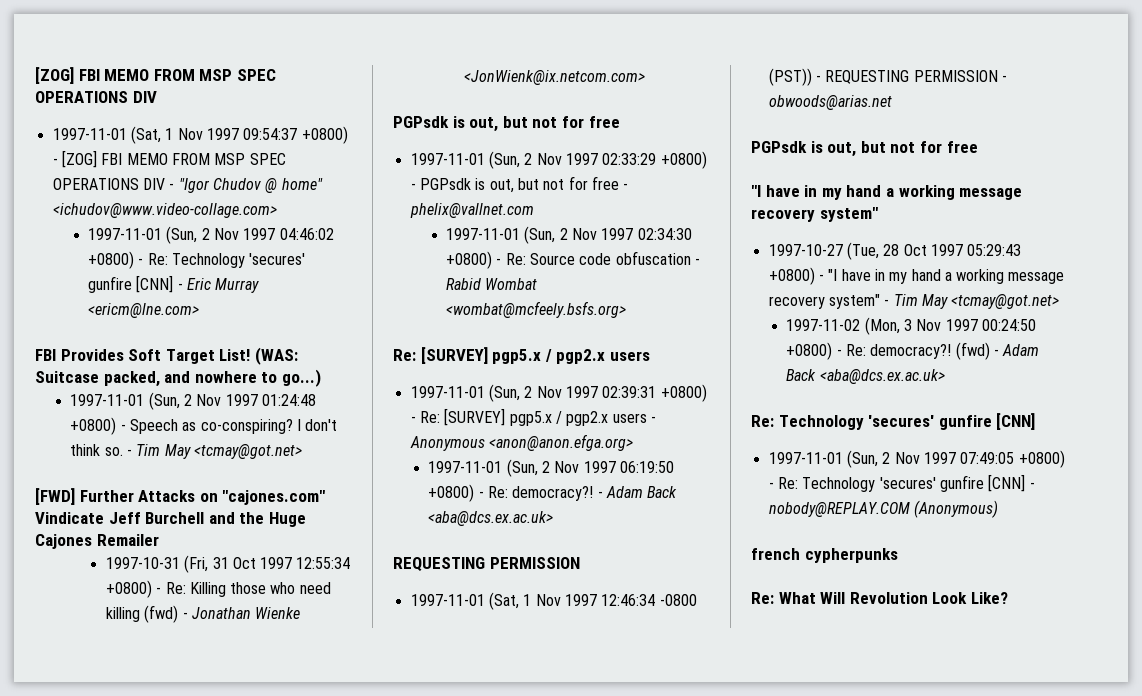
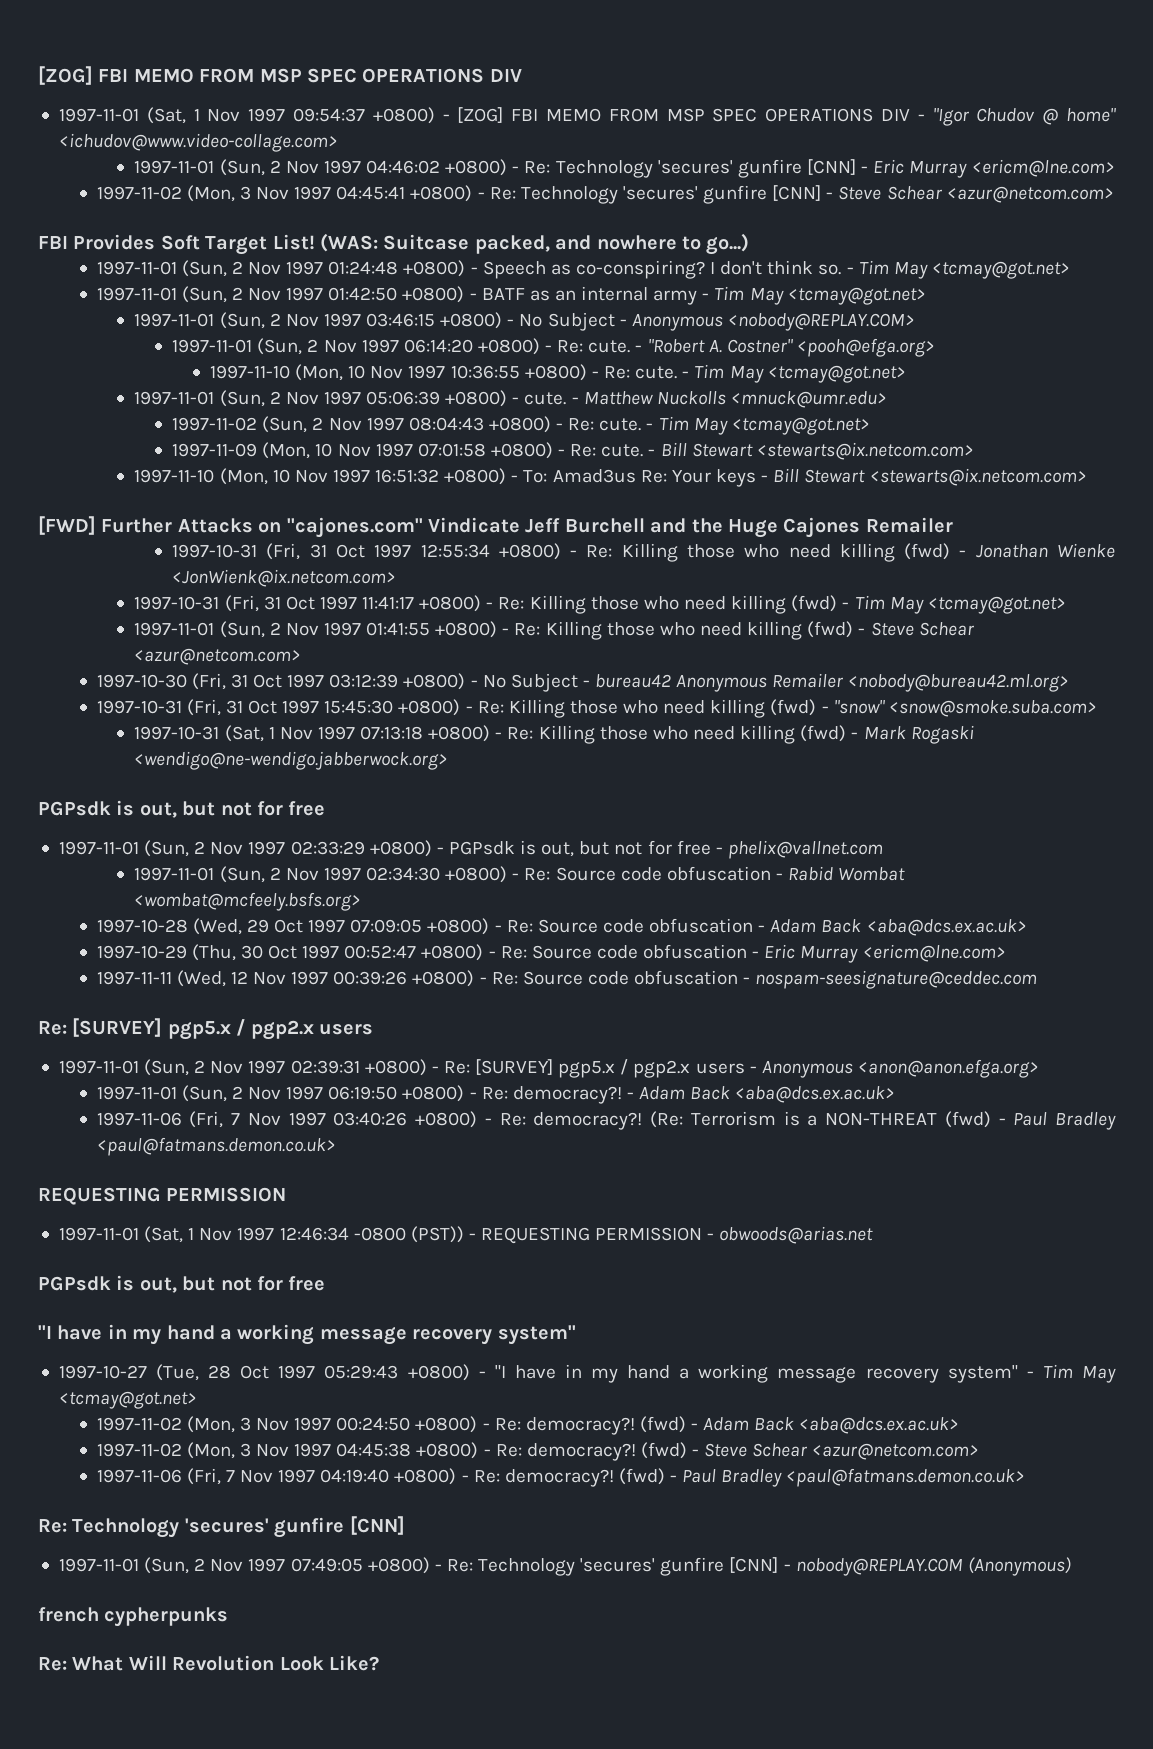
+ 1997-11-02 (Mon, 3 Nov 1997 04:45:41 +0800) - Re: Technology 'secures' gunfire [CNN] - Steve Schear <azur@netcom.com>
+ 1997-11-01 (Sun, 2 Nov 1997 01:42:50 +0800) - BATF as an internal army - Tim May <tcmay@got.net>
+ 1997-11-01 (Sun, 2 Nov 1997 03:46:15 +0800) - No Subject - Anonymous <nobody@REPLAY.COM>
+ 1997-11-01 (Sun, 2 Nov 1997 06:14:20 +0800) - Re: cute. - "Robert A. Costner" <pooh@efga.org>
+ 1997-11-10 (Mon, 10 Nov 1997 10:36:55 +0800) - Re: cute. - Tim May <tcmay@got.net>
+ 1997-11-01 (Sun, 2 Nov 1997 05:06:39 +0800) - cute. - Matthew Nuckolls <mnuck@umr.edu>
+ 1997-11-02 (Sun, 2 Nov 1997 08:04:43 +0800) - Re: cute. - Tim May <tcmay@got.net>
+ 1997-11-09 (Mon, 10 Nov 1997 07:01:58 +0800) - Re: cute. - Bill Stewart <stewarts@ix.netcom.com>
+ 1997-11-10 (Mon, 10 Nov 1997 16:51:32 +0800) - To: Amad3us Re: Your keys - Bill Stewart <stewarts@ix.netcom.com>
+ 1997-10-31 (Fri, 31 Oct 1997 11:41:17 +0800) - Re: Killing those who need killing (fwd) - Tim May <tcmay@got.net>
+ 1997-11-01 (Sun, 2 Nov 1997 01:41:55 +0800) - Re: Killing those who need killing (fwd) - Steve Schear <azur@netcom.com>
+ 1997-10-30 (Fri, 31 Oct 1997 03:12:39 +0800) - No Subject - bureau42 Anonymous Remailer <nobody@bureau42.ml.org>
+ 1997-10-31 (Fri, 31 Oct 1997 15:45:30 +0800) - Re: Killing those who need killing (fwd) - "snow" <snow@smoke.suba.com>
+ 1997-10-31 (Sat, 1 Nov 1997 07:13:18 +0800) - Re: Killing those who need killing (fwd) - Mark Rogaski <wendigo@ne-wendigo.jabberwock.org>
+ 1997-10-28 (Wed, 29 Oct 1997 07:09:05 +0800) - Re: Source code obfuscation - Adam Back <aba@dcs.ex.ac.uk>
+ 1997-10-29 (Thu, 30 Oct 1997 00:52:47 +0800) - Re: Source code obfuscation - Eric Murray <ericm@lne.com>
+ 1997-11-11 (Wed, 12 Nov 1997 00:39:26 +0800) - Re: Source code obfuscation - nospam-seesignature@ceddec.com
+ 1997-11-06 (Fri, 7 Nov 1997 03:40:26 +0800) - Re: democracy?! (Re: Terrorism is a NON-THREAT (fwd) - Paul Bradley <paul@fatmans.demon.co.uk>
+ 1997-11-02 (Mon, 3 Nov 1997 04:45:38 +0800) - Re: democracy?! (fwd) - Steve Schear <azur@netcom.com>
+ 1997-11-06 (Fri, 7 Nov 1997 04:19:40 +0800) - Re: democracy?! (fwd) - Paul Bradley <paul@fatmans.demon.co.uk>

